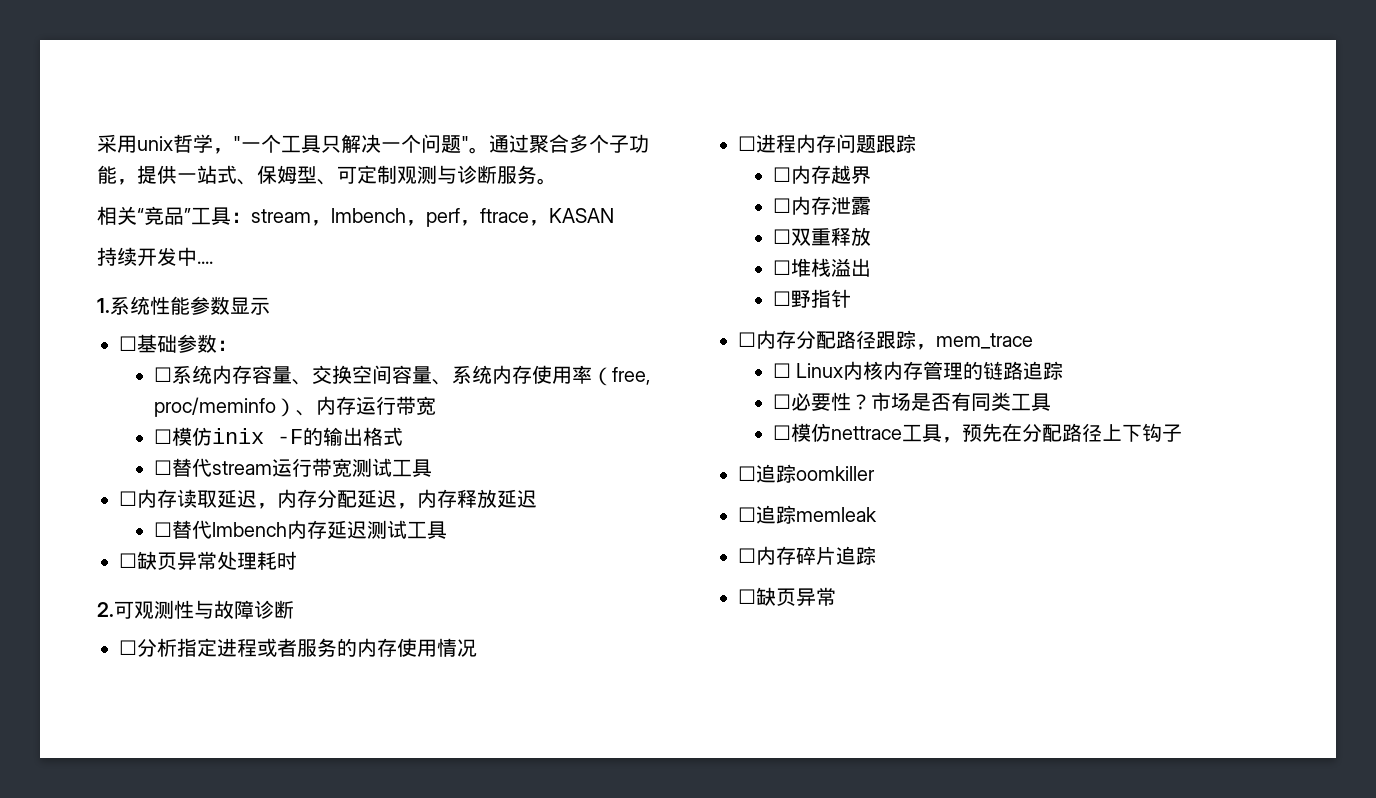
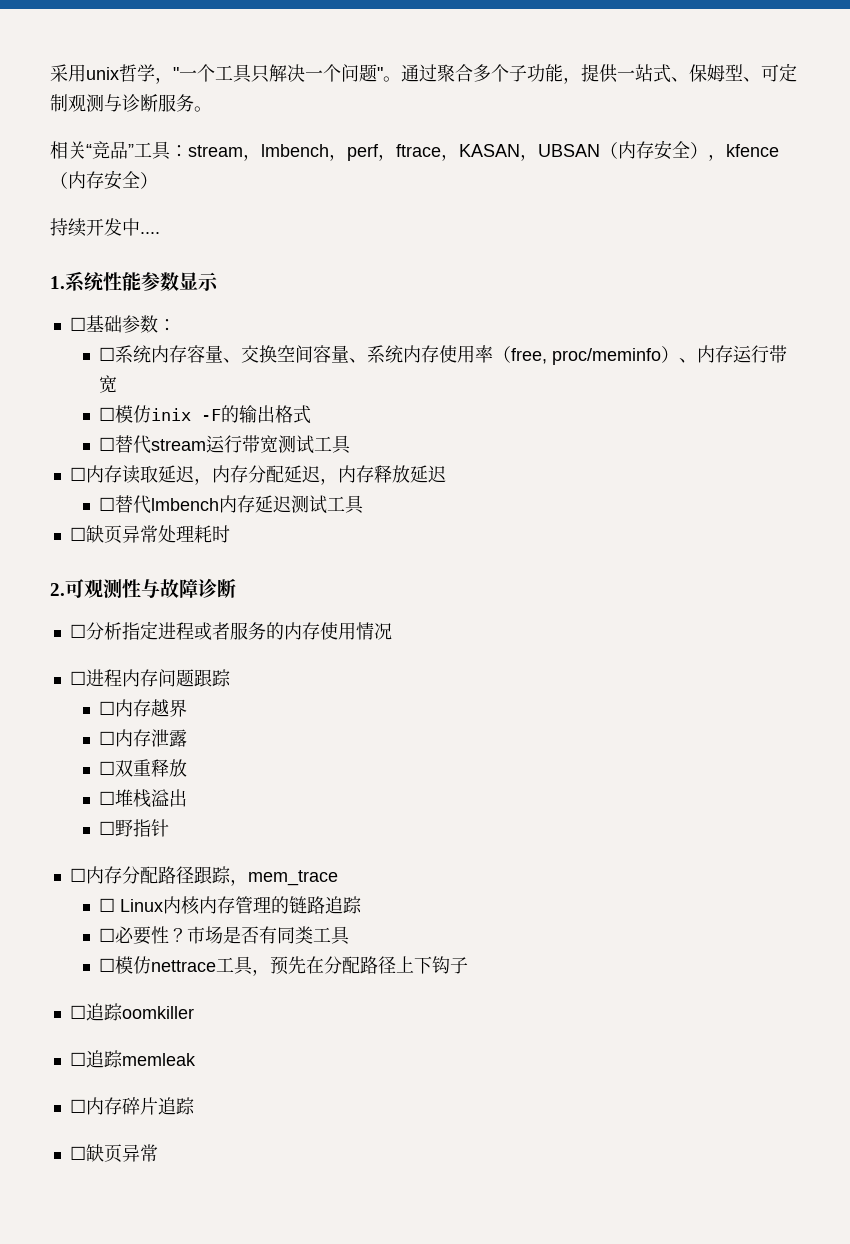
- 相关“竞品”工具：stream，lmbench，perf，ftrace，KASAN
+ 相关“竞品”工具：stream，lmbench，perf，ftrace，KASAN，UBSAN（内存安全），kfence（内存安全）

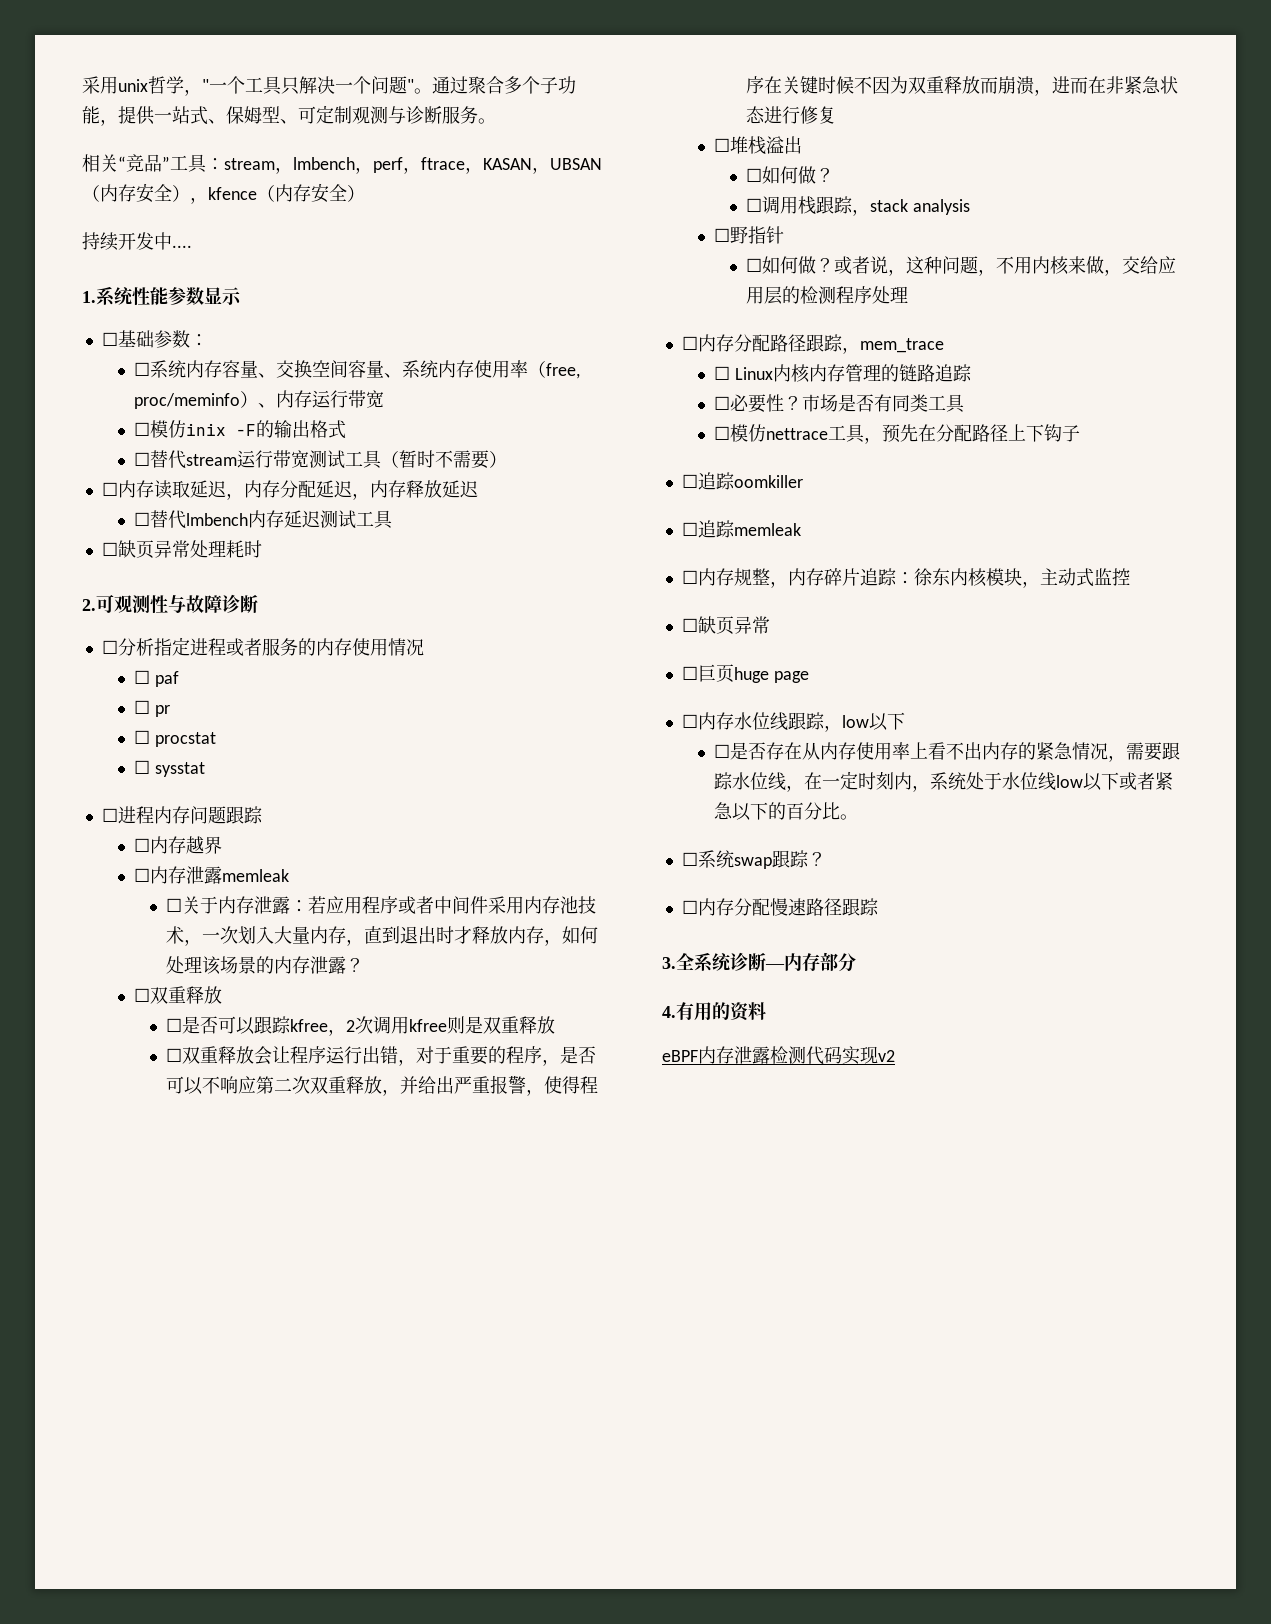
- ☐替代stream运行带宽测试工具
+ ☐替代stream运行带宽测试工具（暂时不需要）
+ ☐ paf
+ ☐ pr
+ ☐ procstat
+ ☐ sysstat
- ☐内存泄露
+ ☐内存泄露memleak
+ ☐关于内存泄露：若应用程序或者中间件采用内存池技术，一次划入大量内存，直到退出时才释放内存，如何处理该场景的内存泄露？
  ☐双重释放
+ ☐是否可以跟踪kfree，2次调用kfree则是双重释放
+ ☐双重释放会让程序运行出错，对于重要的程序，是否可以不响应第二次双重释放，并给出严重报警，使得程序在关键时候不因为双重释放而崩溃，进而在非紧急状态进行修复
  ☐堆栈溢出
+ ☐如何做？
+ ☐调用栈跟踪，stack analysis
  ☐野指针
+ ☐如何做？或者说，这种问题，不用内核来做，交给应用层的检测程序处理
- ☐内存碎片追踪
+ ☐内存规整，内存碎片追踪：徐东内核模块，主动式监控
  ☐缺页异常
+ ☐巨页huge page
+ ☐内存水位线跟踪，low以下
+ ☐是否存在从内存使用率上看不出内存的紧急情况，需要跟踪水位线，在一定时刻内，系统处于水位线low以下或者紧急以下的百分比。
+ ☐系统swap跟踪？
+ ☐内存分配慢速路径跟踪
+ 3.全系统诊断—内存部分
+ 4.有用的资料
+ eBPF内存泄露检测代码实现v2

